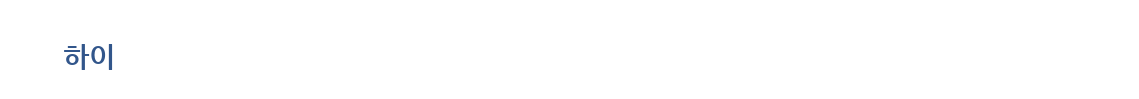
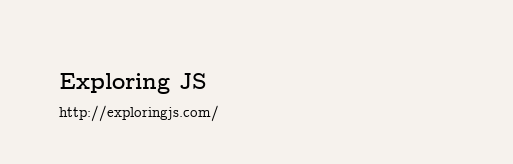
- 하이
+ Exploring JS
+ http://exploringjs.com/

